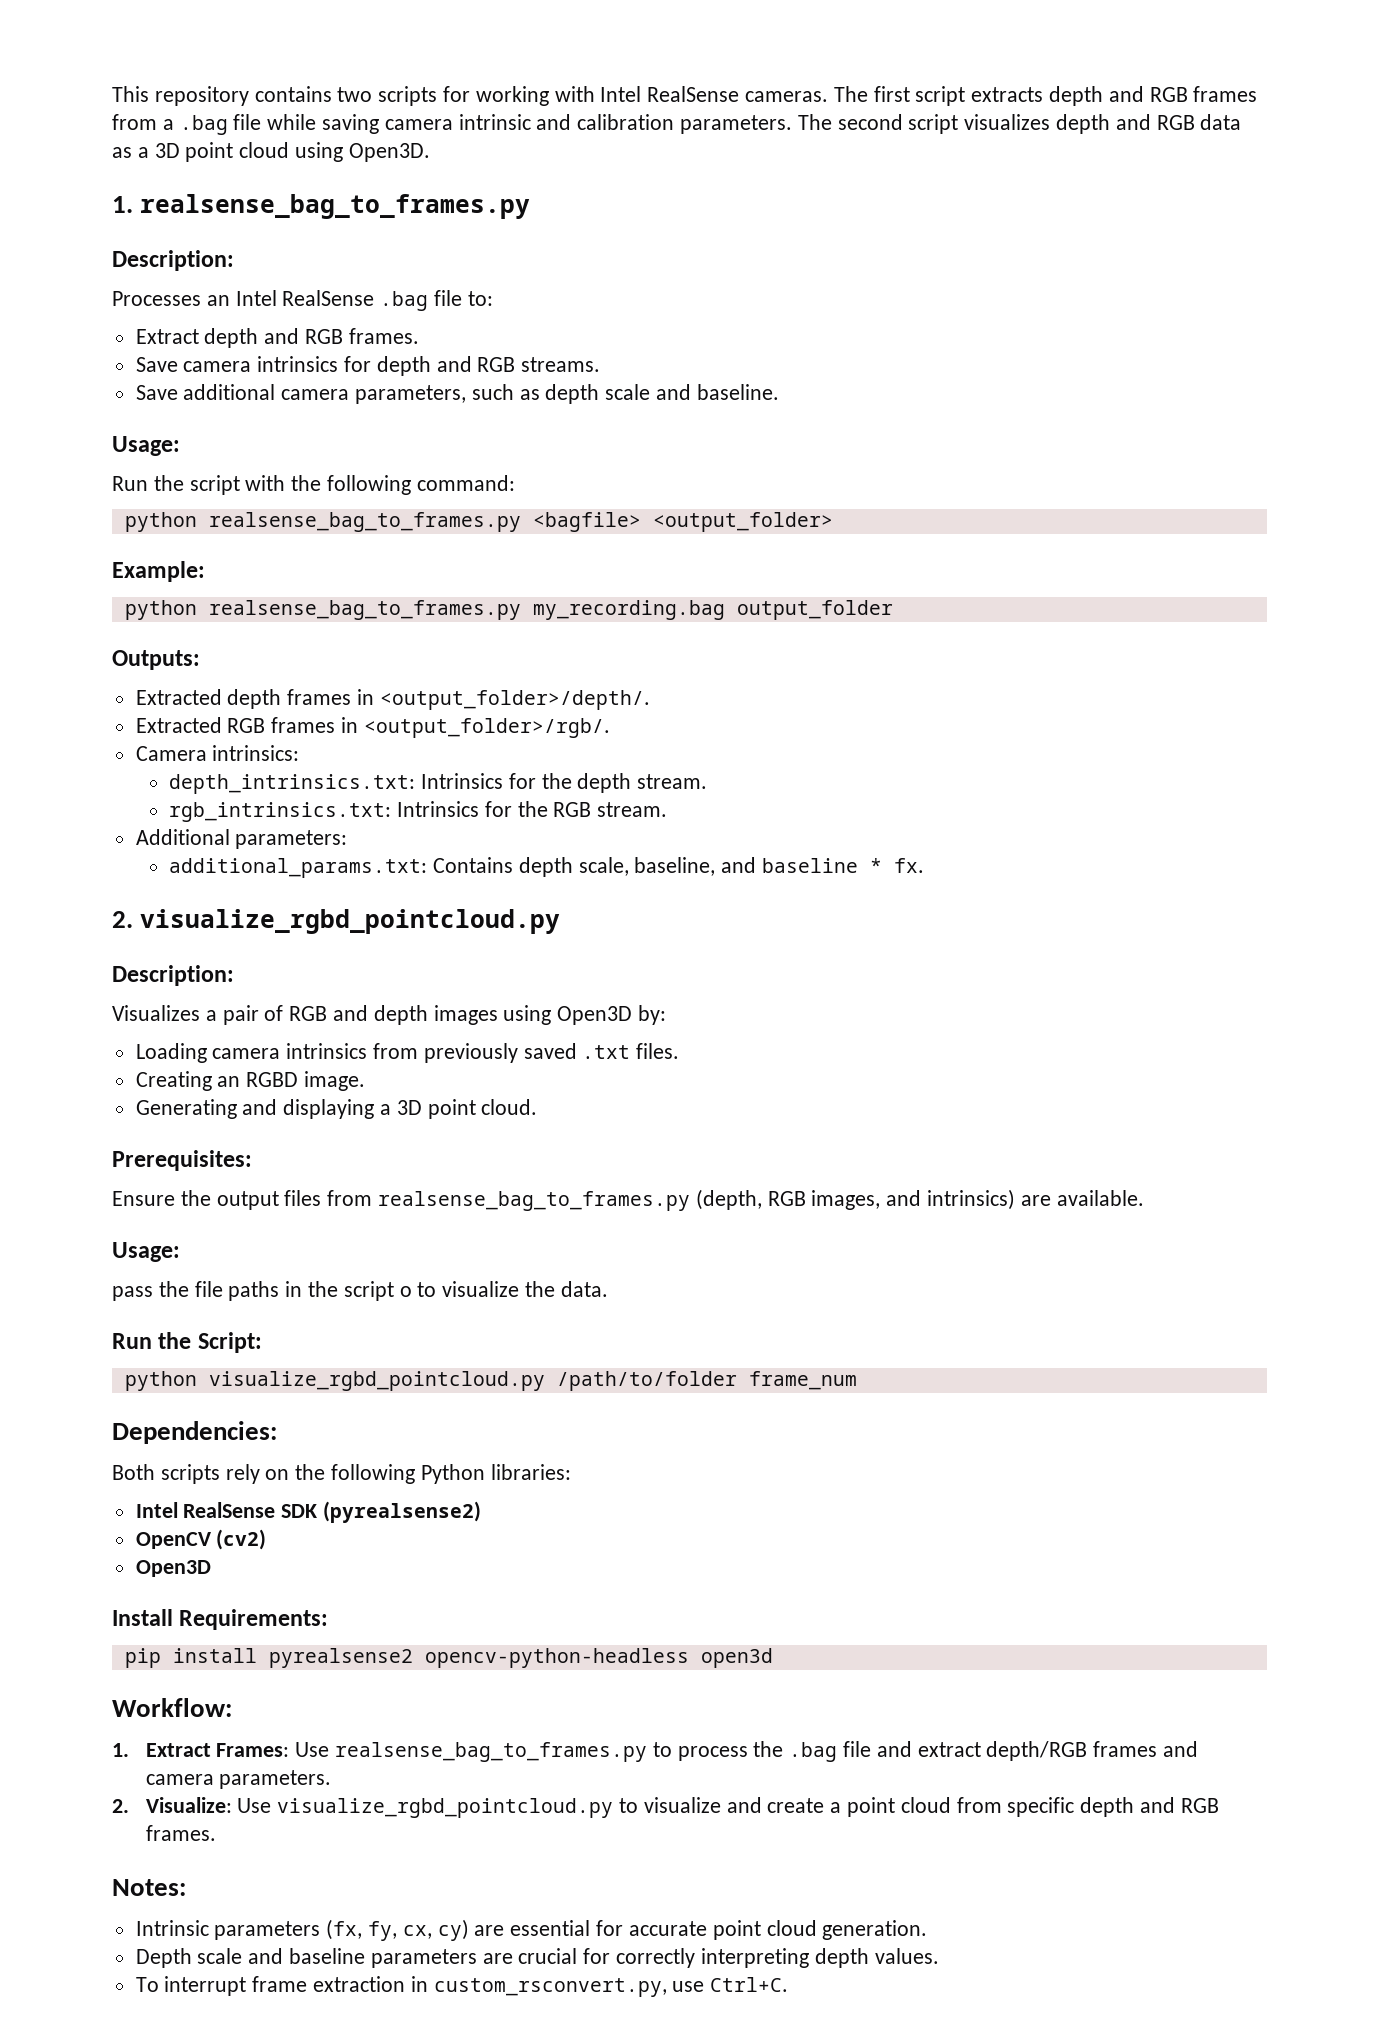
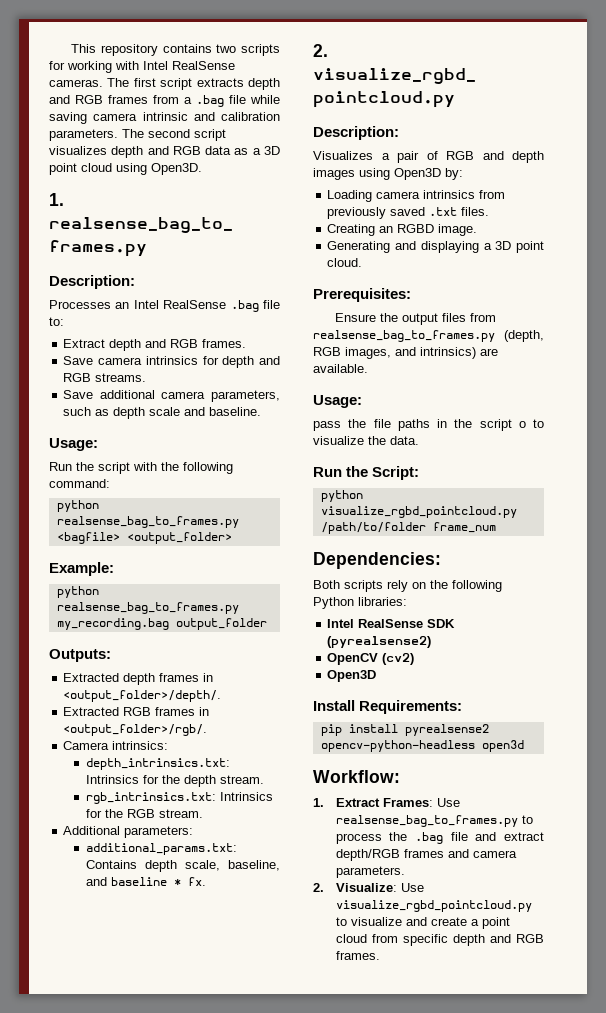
- Notes:
- Intrinsic parameters (fx, fy, cx, cy) are essential for accurate point cloud generation.
- Depth scale and baseline parameters are crucial for correctly interpreting depth values.
- To interrupt frame extraction in custom_rsconvert.py, use Ctrl+C.

